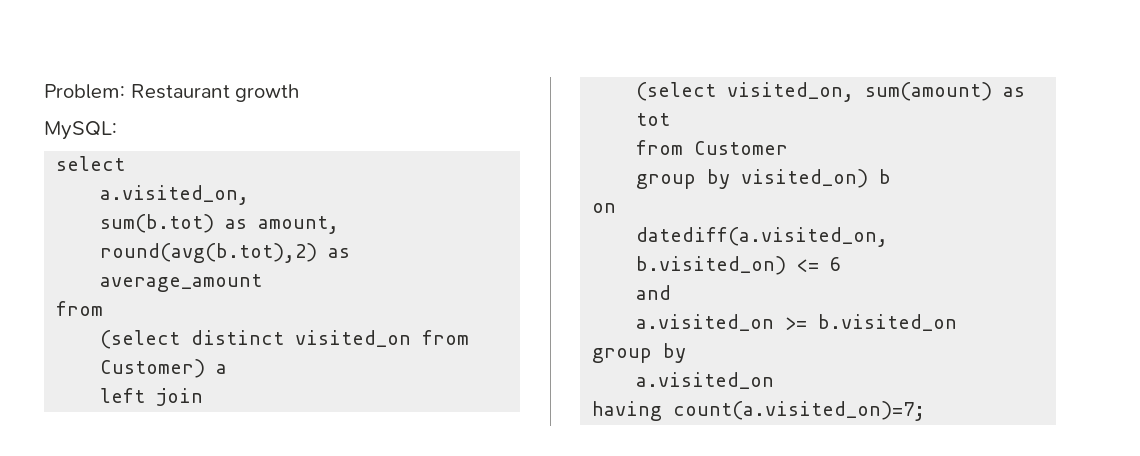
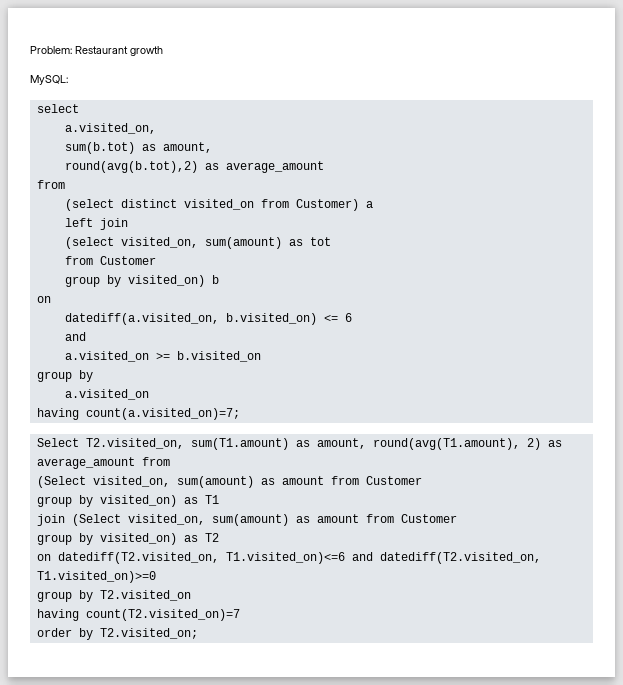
+ Select T2.visited_on, sum(T1.amount) as amount, round(avg(T1.amount), 2) as average_amount from
+ (Select visited_on, sum(amount) as amount from Customer
+ group by visited_on) as T1
+ join (Select visited_on, sum(amount) as amount from Customer
+ group by visited_on) as T2
+ on datediff(T2.visited_on, T1.visited_on)<=6 and datediff(T2.visited_on, T1.visited_on)>=0
+ group by T2.visited_on
+ having count(T2.visited_on)=7
+ order by T2.visited_on;

